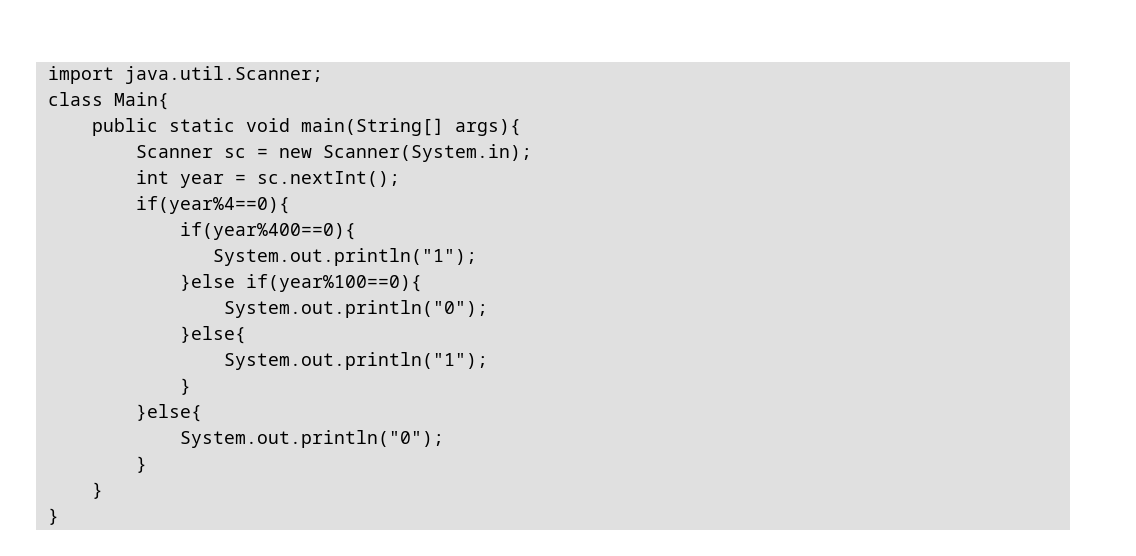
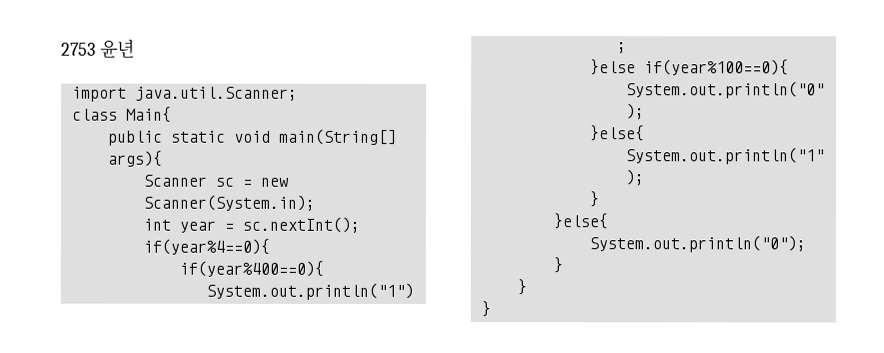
+ 2753 윤년

